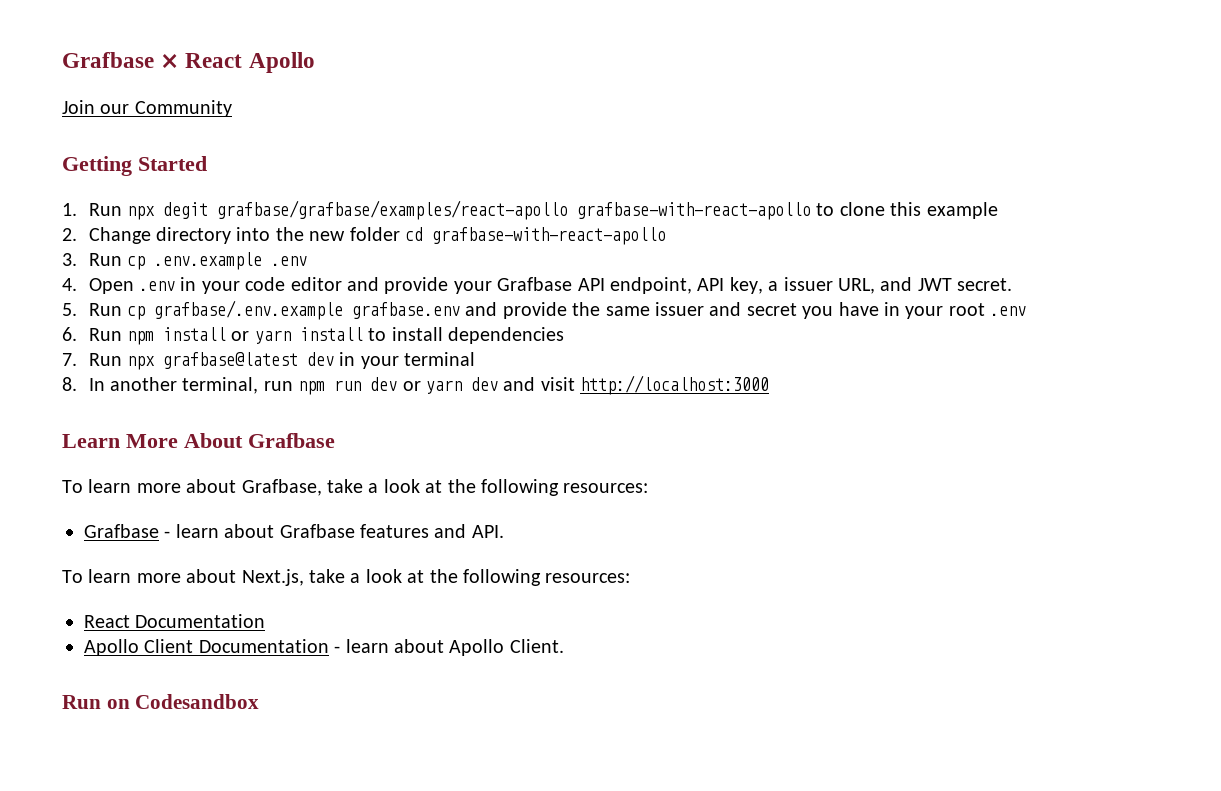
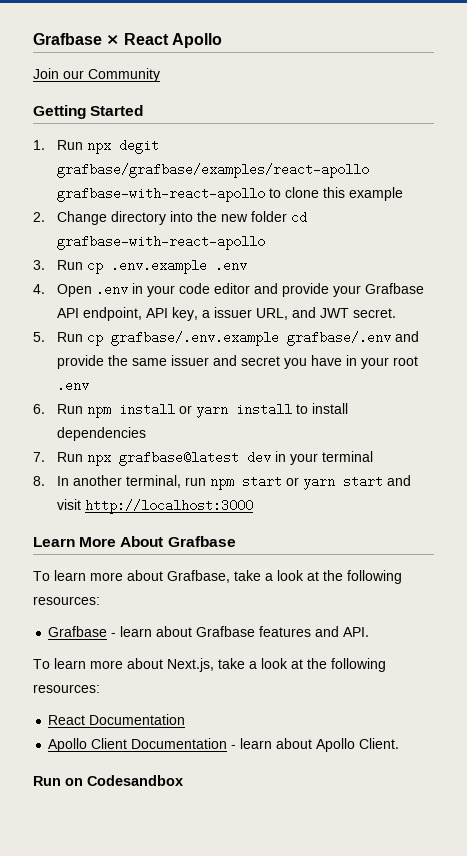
- 5. Run cp grafbase/.env.example grafbase.env and provide the same issuer and secret you have in your root .env
+ 5. Run cp grafbase/.env.example grafbase/.env and provide the same issuer and secret you have in your root .env
- 8. In another terminal, run npm run dev or yarn dev and visit http://localhost:3000
+ 8. In another terminal, run npm start or yarn start and visit http://localhost:3000

